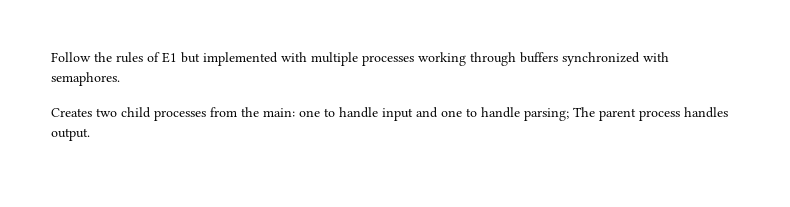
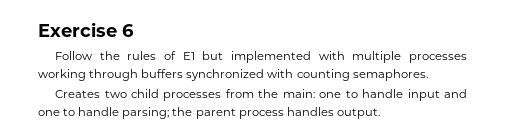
+ Exercise 6
- Follow the rules of E1 but implemented with multiple processes working through buffers synchronized with semaphores.
+ Follow the rules of E1 but implemented with multiple processes working through buffers synchronized with counting semaphores.
- Creates two child processes from the main: one to handle input and one to handle parsing; The parent process handles output.
+ Creates two child processes from the main: one to handle input and one to handle parsing; the parent process handles output.

